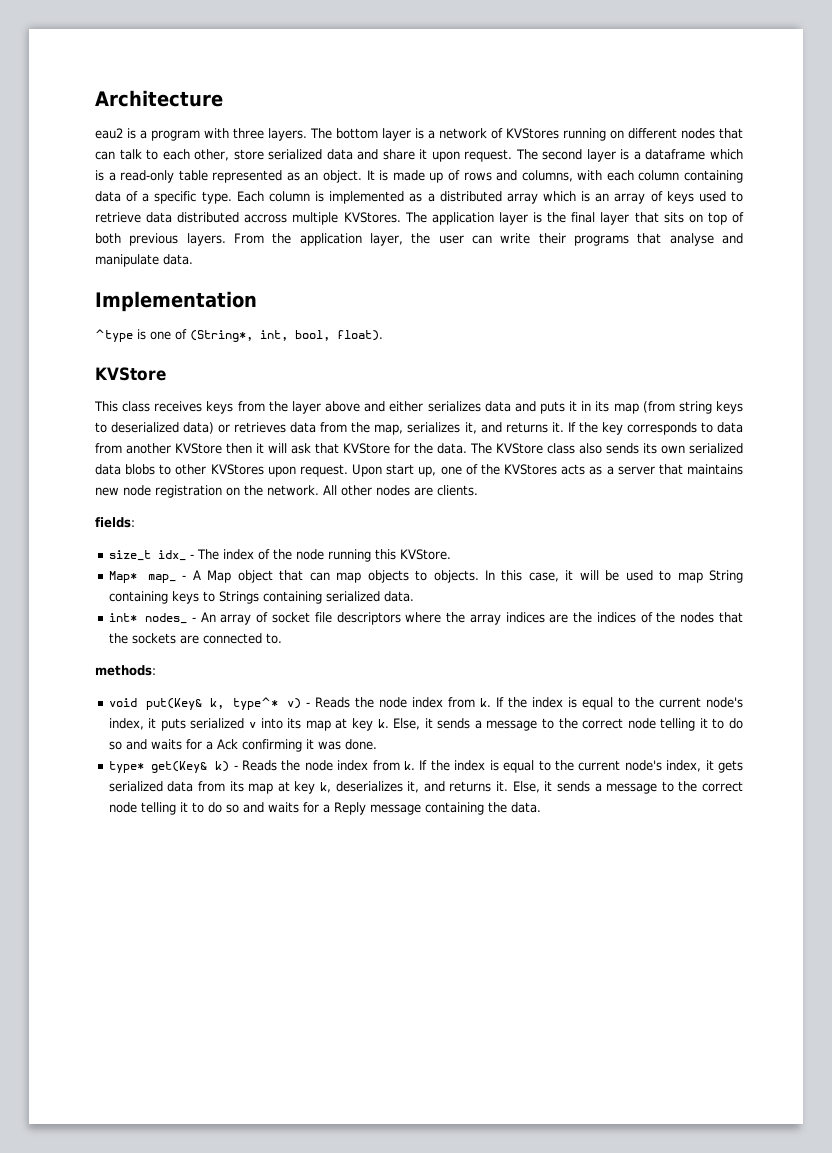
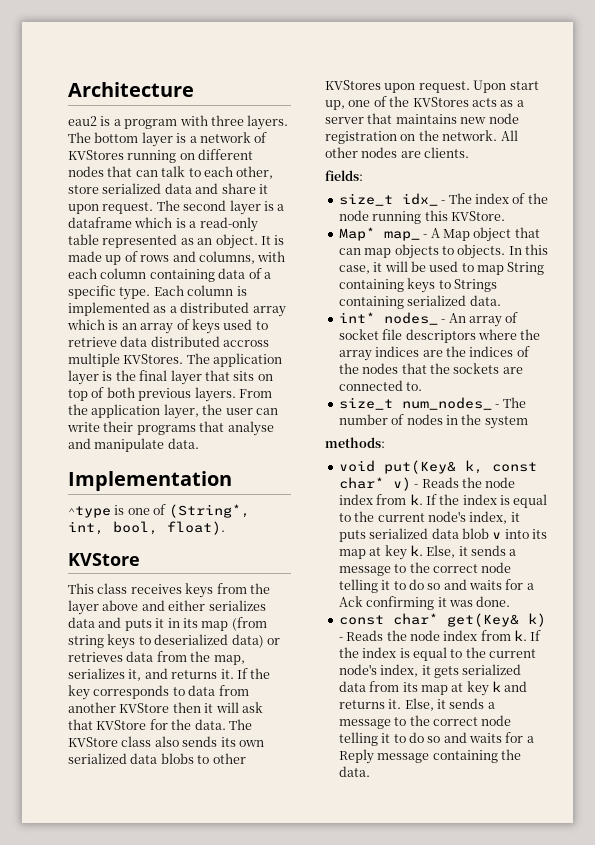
+ size_t num_nodes_ - The number of nodes in the system
- void put(Key& k, type^* v) - Reads the node index from k.
+ void put(Key& k, const char* v) - Reads the node index from k.
- If the index is equal to the current node's index, it puts serialized v into its map at key k.
+ If the index is equal to the current node's index, it puts serialized data blob v into its map at key k.
- type* get(Key& k) - Reads the node index from k.
+ const char* get(Key& k) - Reads the node index from k.
- If the index is equal to the current node's index, it gets serialized data from its map at key k, deserializes it, and returns it.
+ If the index is equal to the current node's index, it gets serialized data from its map at key k and returns it.

